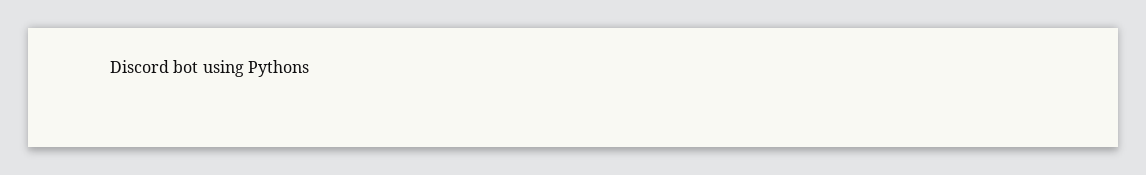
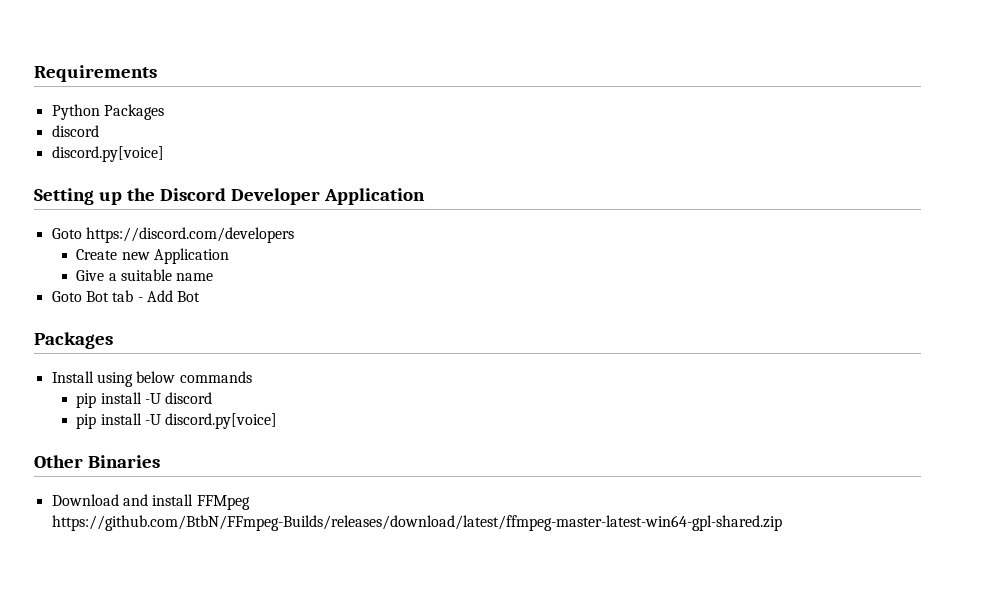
- Discord bot using Pythons
+ Requirements
+ Python Packages
+ discord
+ discord.py[voice]
+ Setting up the Discord Developer Application
+ Goto https://discord.com/developers
+ Create new Application
+ Give a suitable name
+ Goto Bot tab - Add Bot
+ Packages
+ Install using below commands
+ pip install -U discord
+ pip install -U discord.py[voice]
+ Other Binaries
+ Download and install FFMpeg https://github.com/BtbN/FFmpeg-Builds/releases/download/latest/ffmpeg-master-latest-win64-gpl-shared.zip

